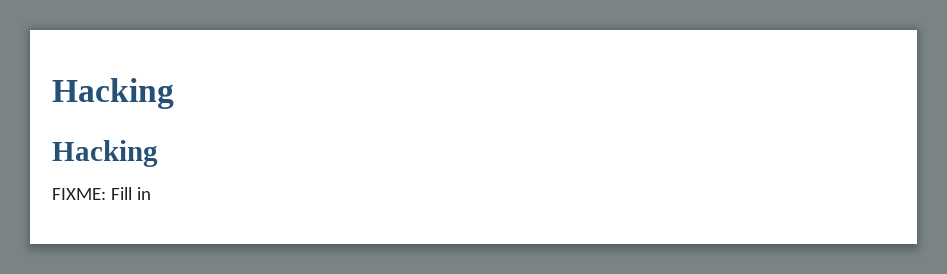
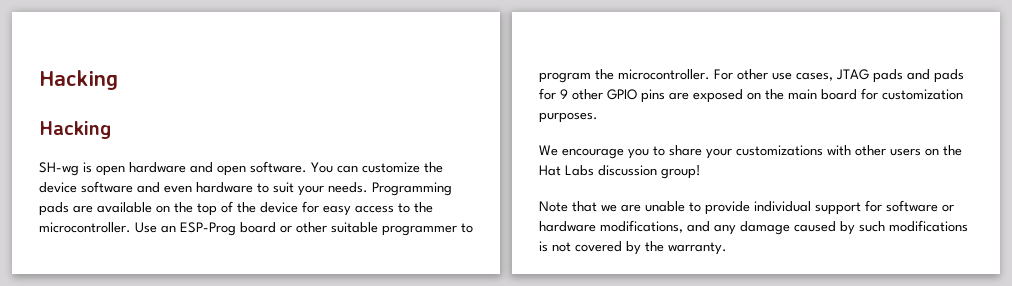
- FIXME: Fill in
+ SH-wg is open hardware and open software. You can customize the device software and even hardware to suit your needs. Programming pads are available on the top of the device for easy access to the microcontroller. Use an ESP-Prog board or other suitable programmer to program the microcontroller. For other use cases, JTAG pads and pads for 9 other GPIO pins are exposed on the main board for customization purposes.
+ We encourage you to share your customizations with other users on the Hat Labs discussion group!
+ Note that we are unable to provide individual support for software or hardware modifications, and any damage caused by such modifications is not covered by the warranty.

